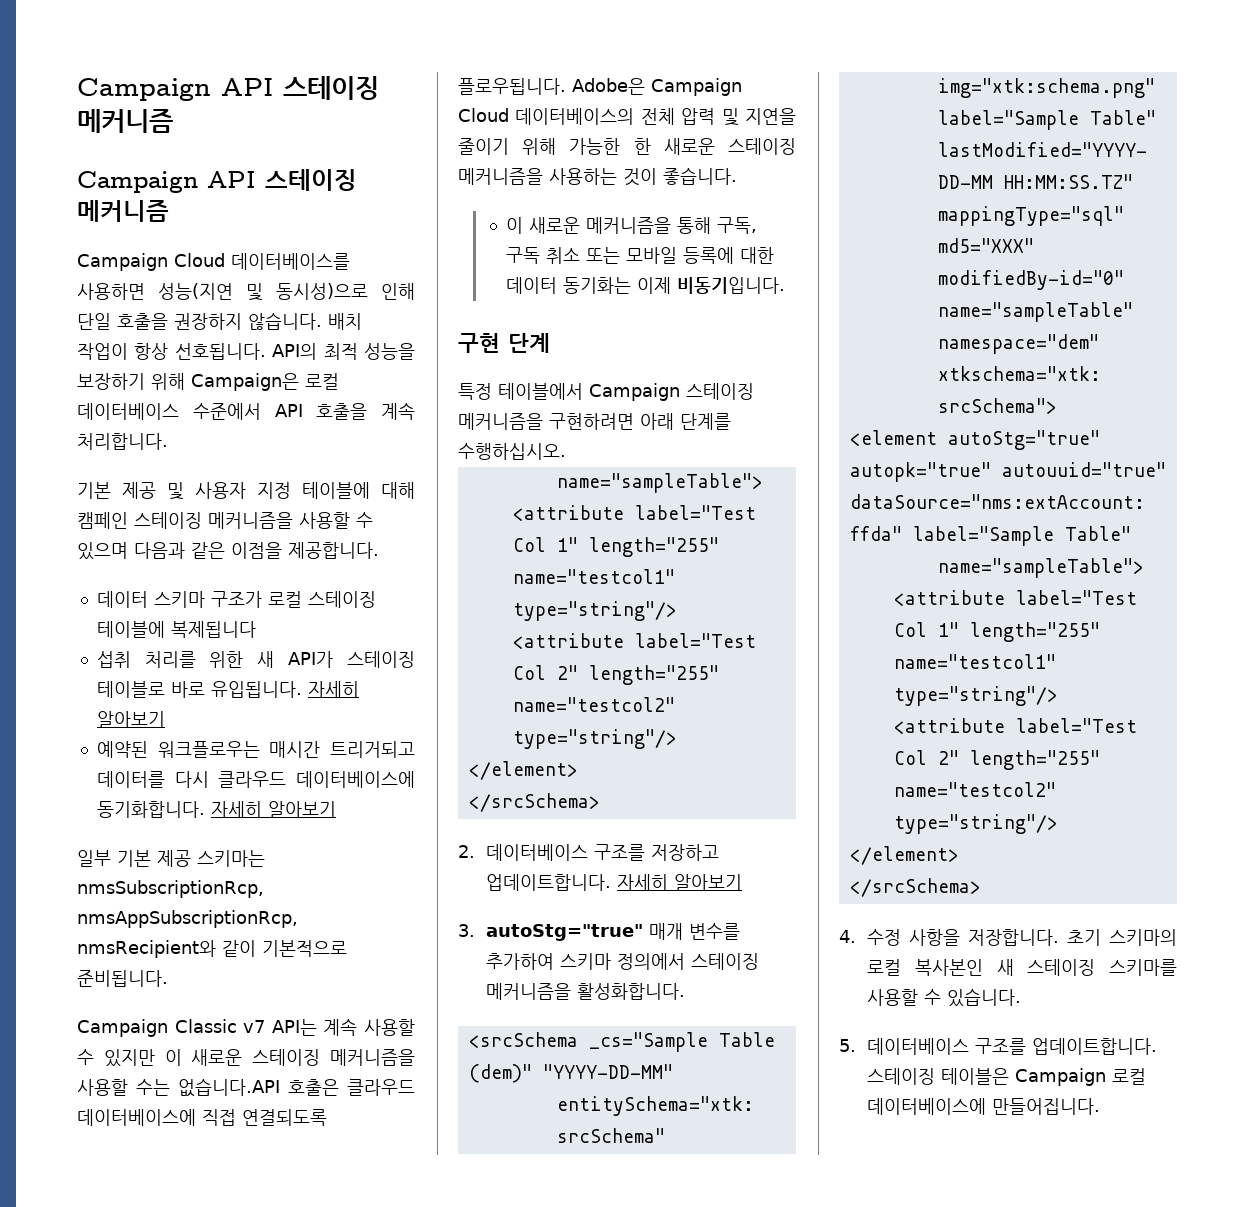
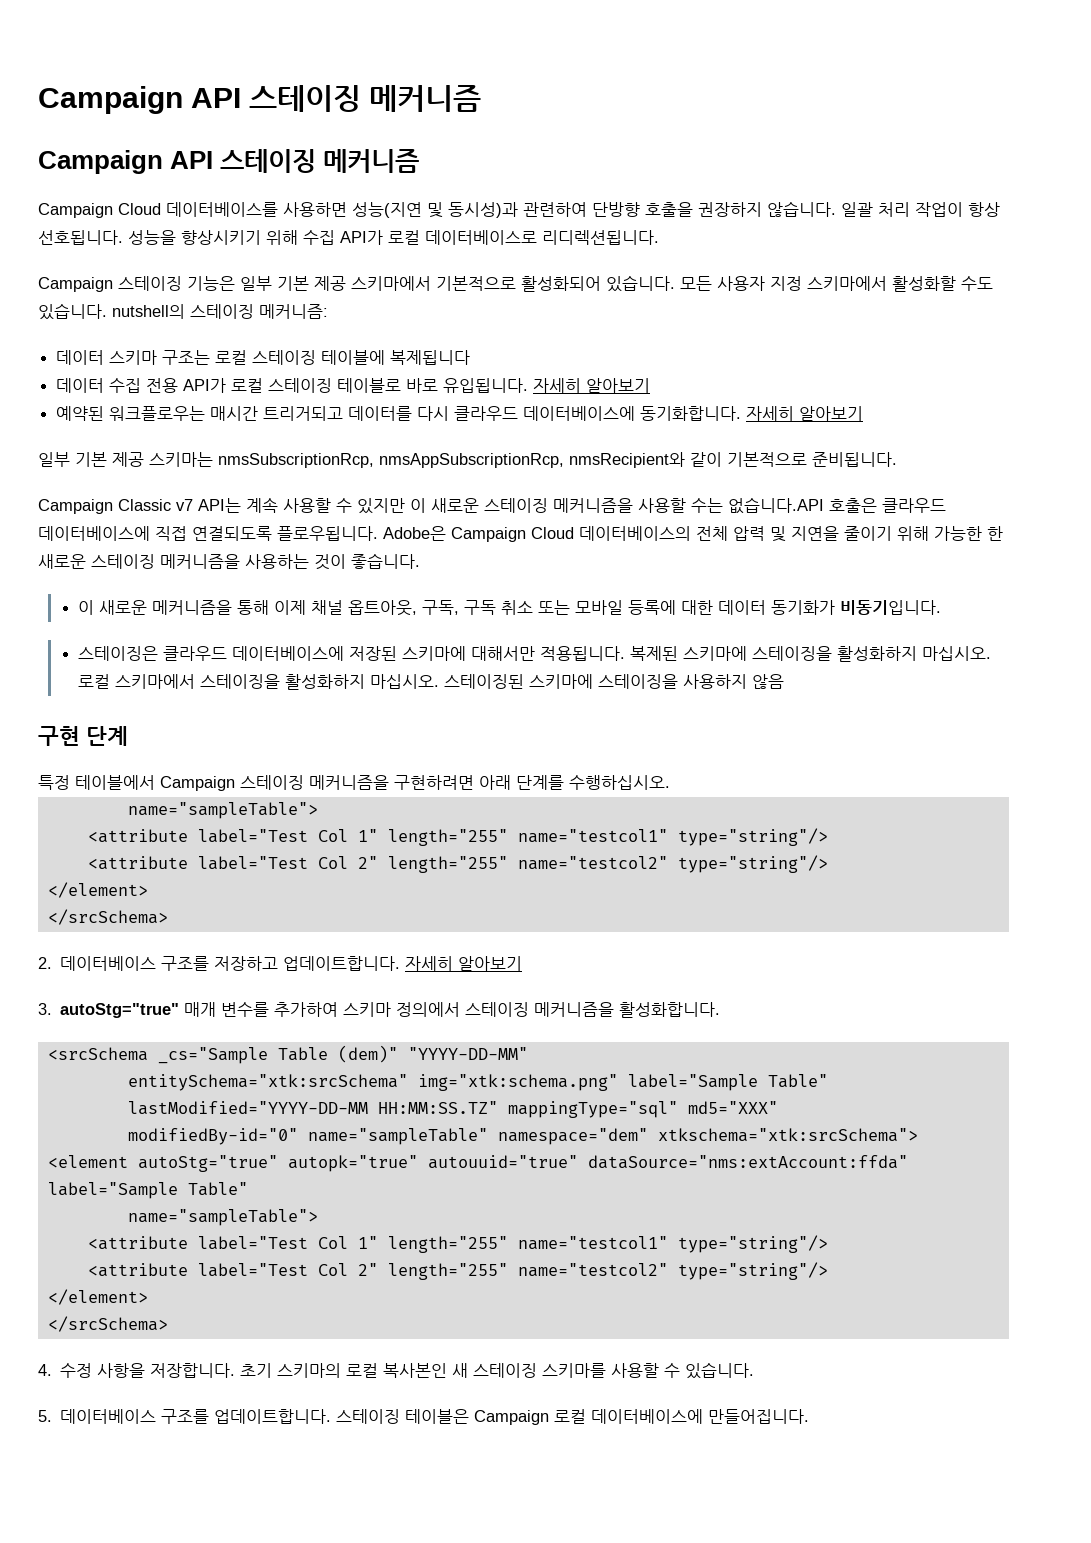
- Campaign Cloud 데이터베이스를 사용하면 성능(지연 및 동시성)으로 인해 단일 호출을 권장하지 않습니다.
+ Campaign Cloud 데이터베이스를 사용하면 성능(지연 및 동시성)과 관련하여 단방향 호출을 권장하지 않습니다.
- 배치 작업이 항상 선호됩니다.
+ 일괄 처리 작업이 항상 선호됩니다.
- API의 최적 성능을 보장하기 위해 Campaign은 로컬 데이터베이스 수준에서 API 호출을 계속 처리합니다.
- 기본 제공 및 사용자 지정 테이블에 대해 캠페인 스테이징 메커니즘을 사용할 수 있으며 다음과 같은 이점을 제공합니다.
+ 성능을 향상시키기 위해 수집 API가 로컬 데이터베이스로 리디렉션됩니다.
+ Campaign 스테이징 기능은 일부 기본 제공 스키마에서 기본적으로 활성화되어 있습니다. 모든 사용자 지정 스키마에서 활성화할 수도 있습니다. nutshell의 스테이징 메커니즘:
- 데이터 스키마 구조가 로컬 스테이징 테이블에 복제됩니다
+ 데이터 스키마 구조는 로컬 스테이징 테이블에 복제됩니다
- 섭취 처리를 위한 새 API가 스테이징 테이블로 바로 유입됩니다.
+ 데이터 수집 전용 API가 로컬 스테이징 테이블로 바로 유입됩니다.
- 이 새로운 메커니즘을 통해 구독, 구독 취소 또는 모바일 등록에 대한 데이터 동기화는 이제 비동기입니다.
+ 이 새로운 메커니즘을 통해 이제 채널 옵트아웃, 구독, 구독 취소 또는 모바일 등록에 대한 데이터 동기화가 비동기입니다.
+ 스테이징은 클라우드 데이터베이스에 저장된 스키마에 대해서만 적용됩니다. 복제된 스키마에 스테이징을 활성화하지 마십시오. 로컬 스키마에서 스테이징을 활성화하지 마십시오. 스테이징된 스키마에 스테이징을 사용하지 않음

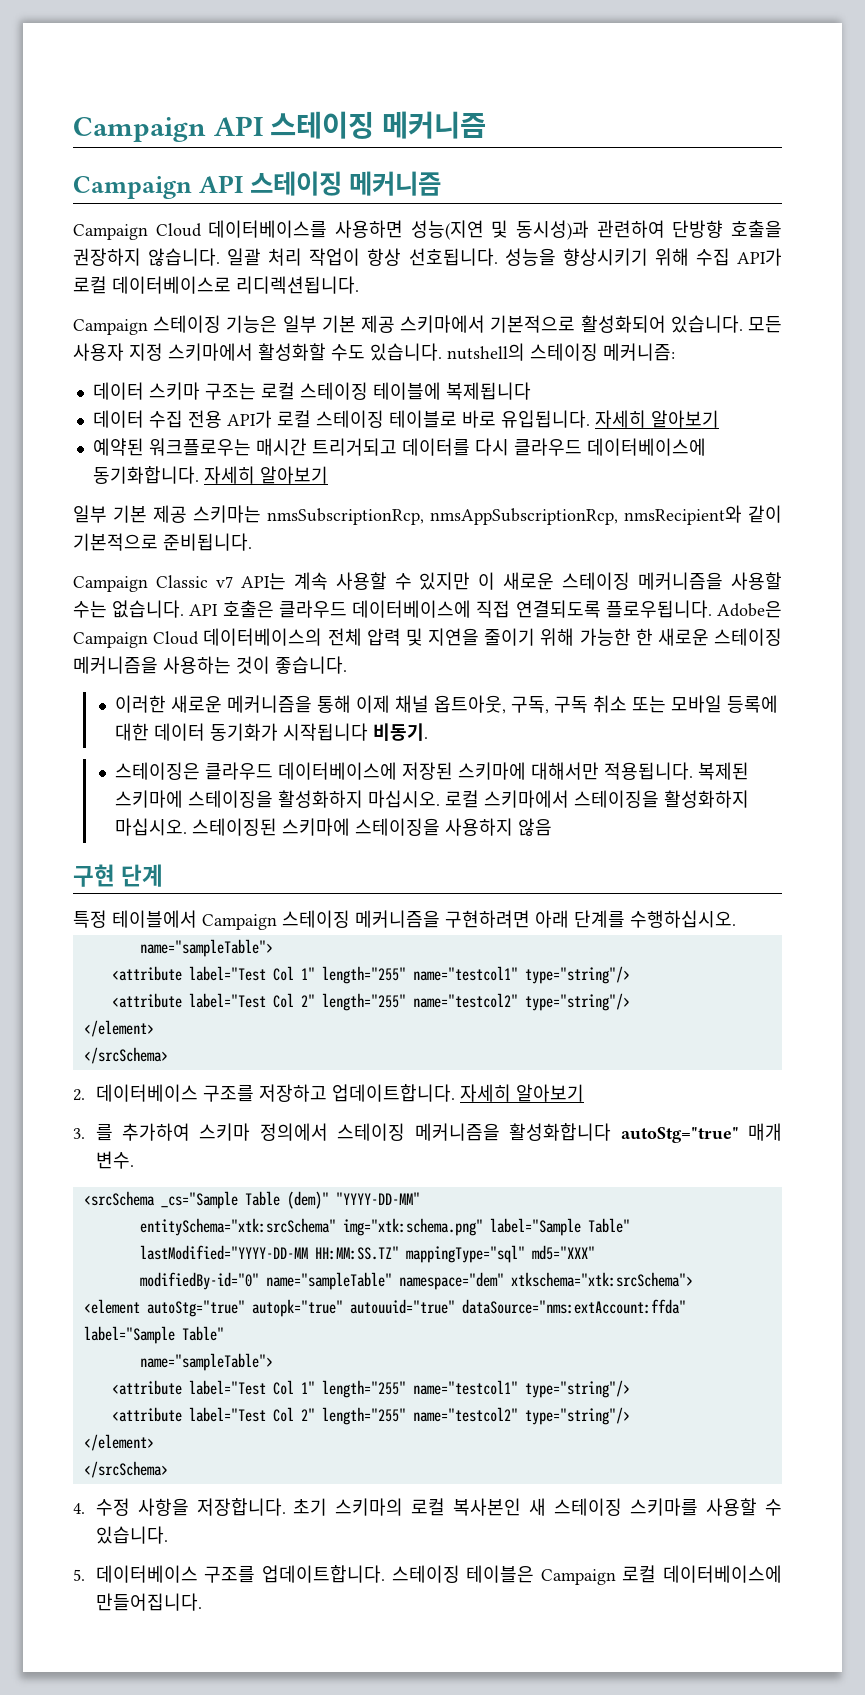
- Campaign Classic v7 API는 계속 사용할 수 있지만 이 새로운 스테이징 메커니즘을 사용할 수는 없습니다.API 호출은 클라우드 데이터베이스에 직접 연결되도록 플로우됩니다.
+ Campaign Classic v7 API는 계속 사용할 수 있지만 이 새로운 스테이징 메커니즘을 사용할 수는 없습니다. API 호출은 클라우드 데이터베이스에 직접 연결되도록 플로우됩니다.
- 이 새로운 메커니즘을 통해 이제 채널 옵트아웃, 구독, 구독 취소 또는 모바일 등록에 대한 데이터 동기화가 비동기입니다.
+ 이러한 새로운 메커니즘을 통해 이제 채널 옵트아웃, 구독, 구독 취소 또는 모바일 등록에 대한 데이터 동기화가 시작됩니다 비동기.
- 3. autoStg="true" 매개 변수를 추가하여 스키마 정의에서 스테이징 메커니즘을 활성화합니다.
+ 3. 를 추가하여 스키마 정의에서 스테이징 메커니즘을 활성화합니다 autoStg="true" 매개 변수.

